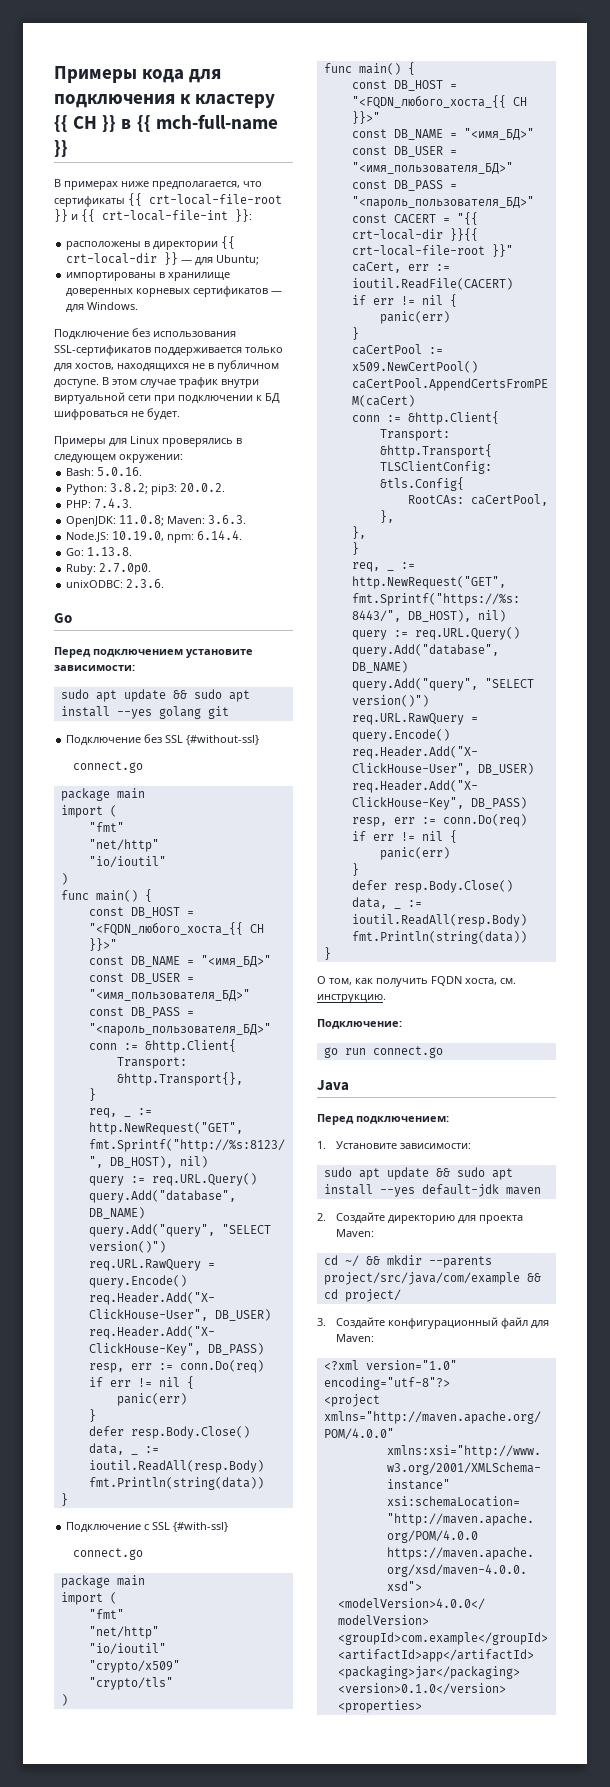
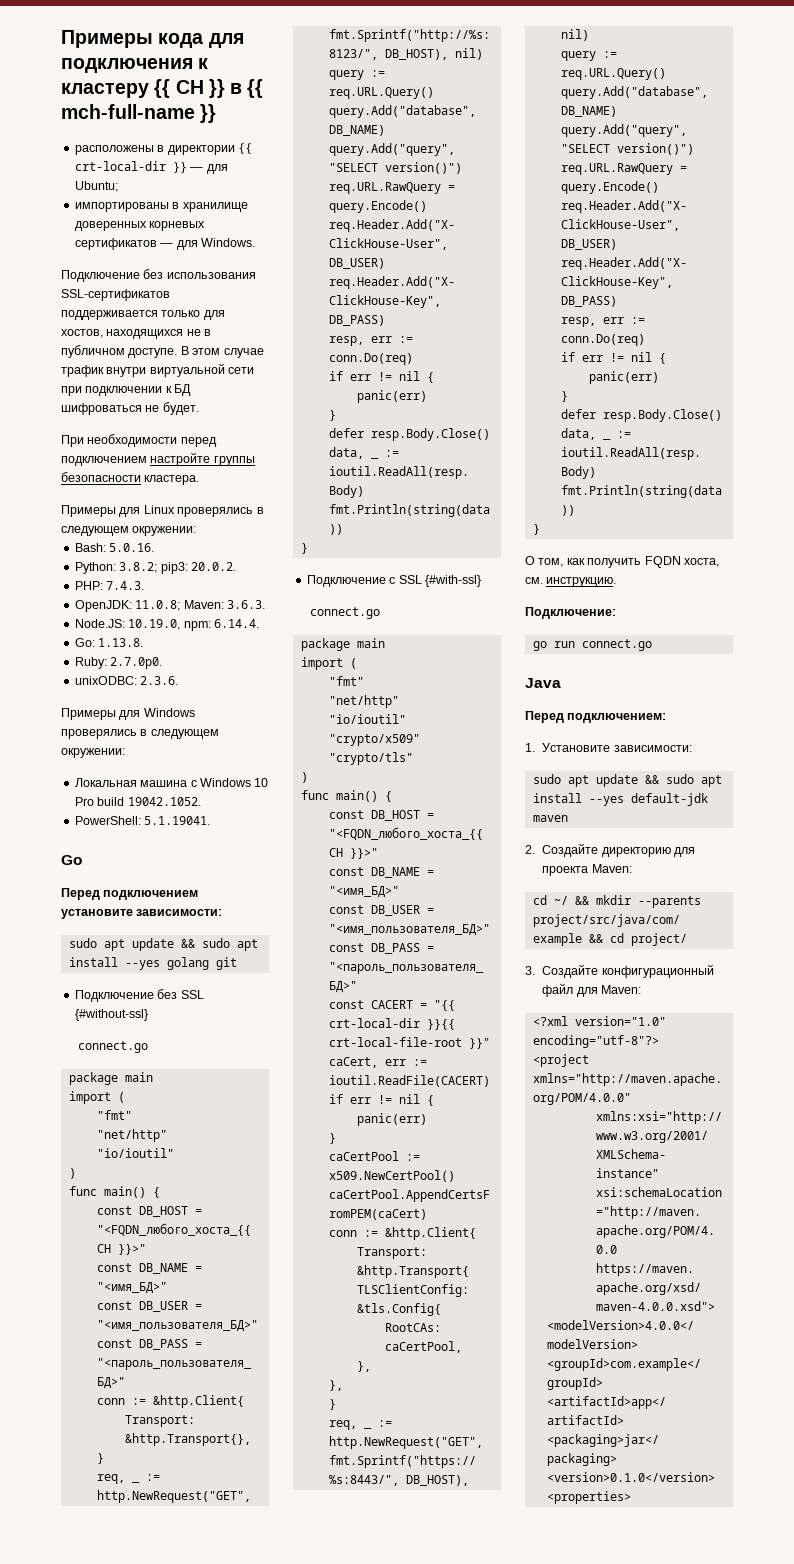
- В примерах ниже предполагается, что сертификаты {{ crt-local-file-root }} и {{ crt-local-file-int }}:
+ При необходимости перед подключением настройте группы безопасности кластера.
+ Примеры для Windows проверялись в следующем окружении:
+ Локальная машина с Windows 10 Pro build 19042.1052.
+ PowerShell: 5.1.19041.

